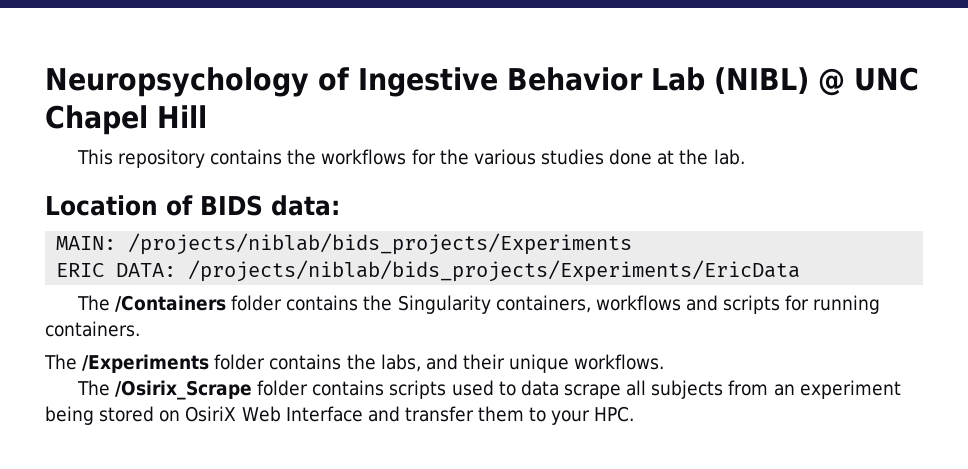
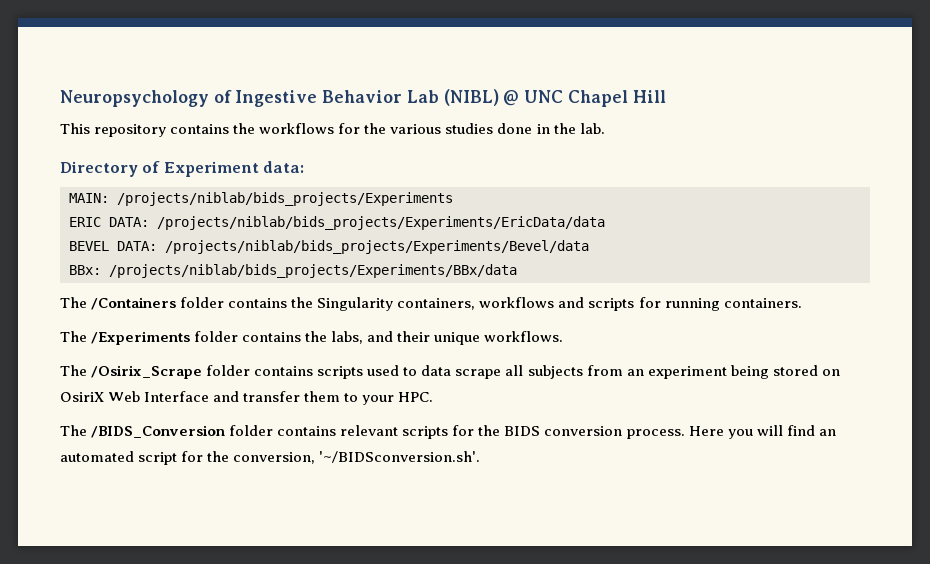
- This repository contains the workflows for the various studies done at the lab.
+ This repository contains the workflows for the various studies done in the lab.
- Location of BIDS data:
+ Directory of Experiment data:
- ERIC DATA: /projects/niblab/bids_projects/Experiments/EricData
+ ERIC DATA: /projects/niblab/bids_projects/Experiments/EricData/data
+ BEVEL DATA: /projects/niblab/bids_projects/Experiments/Bevel/data
+ BBx: /projects/niblab/bids_projects/Experiments/BBx/data
+ The /BIDS_Conversion folder contains relevant scripts for the BIDS conversion process. Here you will find an automated script for the conversion, '~/BIDSconversion.sh'.

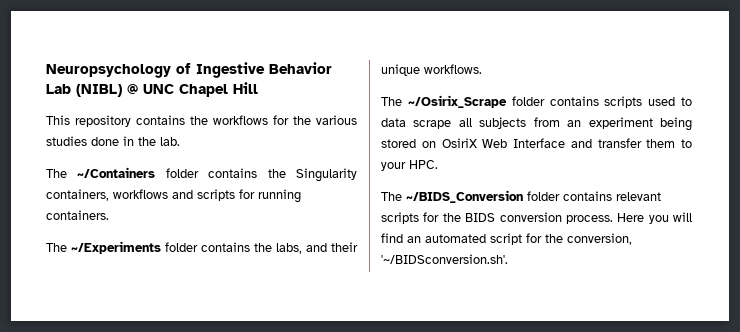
- Directory of Experiment data:
- MAIN: /projects/niblab/bids_projects/Experiments
- ERIC DATA: /projects/niblab/bids_projects/Experiments/EricData/data
- BEVEL DATA: /projects/niblab/bids_projects/Experiments/Bevel/data
- BBx: /projects/niblab/bids_projects/Experiments/BBx/data
- The /Containers folder contains the Singularity containers, workflows and scripts for running containers.
+ The ~/Containers folder contains the Singularity containers, workflows and scripts for running containers.
- The /Experiments folder contains the labs, and their unique workflows.
+ The ~/Experiments folder contains the labs, and their unique workflows.
- The /Osirix_Scrape folder contains scripts used to data scrape all subjects from an experiment being stored on OsiriX Web Interface and transfer them to your HPC.
+ The ~/Osirix_Scrape folder contains scripts used to data scrape all subjects from an experiment being stored on OsiriX Web Interface and transfer them to your HPC.
- The /BIDS_Conversion folder contains relevant scripts for the BIDS conversion process.
+ The ~/BIDS_Conversion folder contains relevant scripts for the BIDS conversion process.

